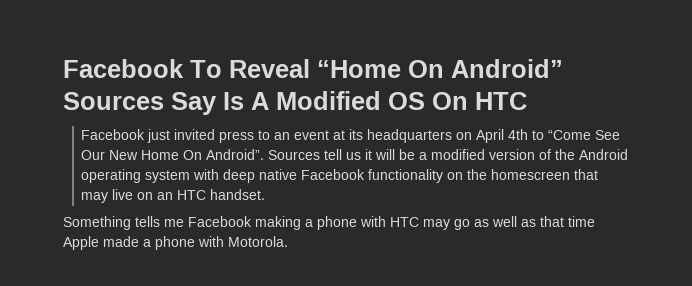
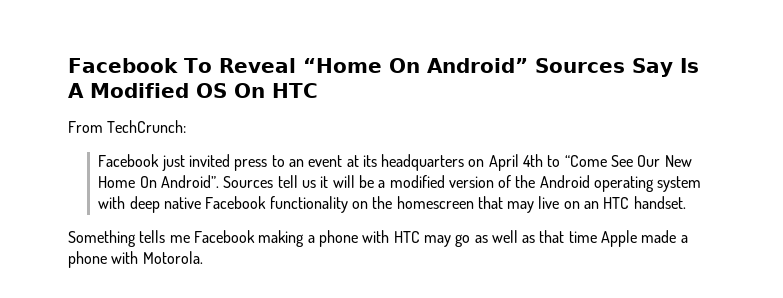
+ From TechCrunch:

